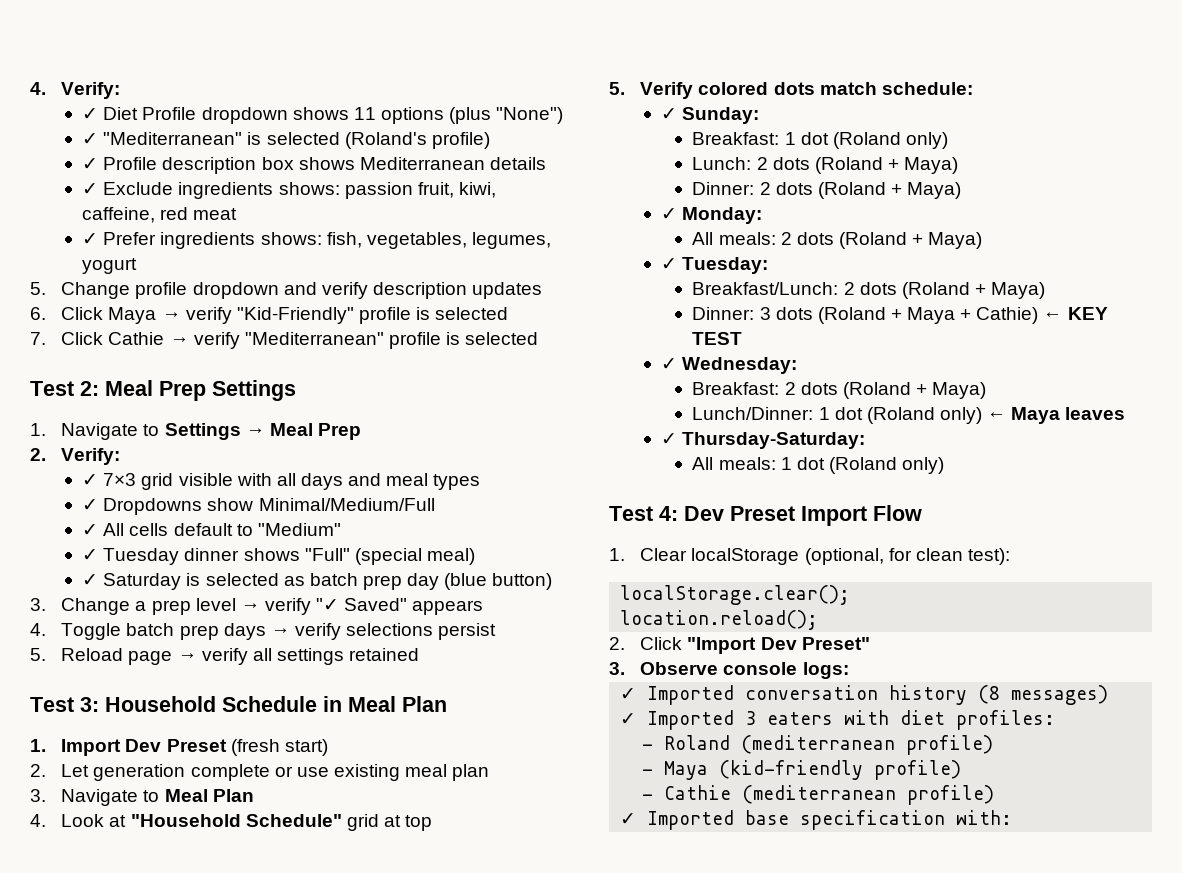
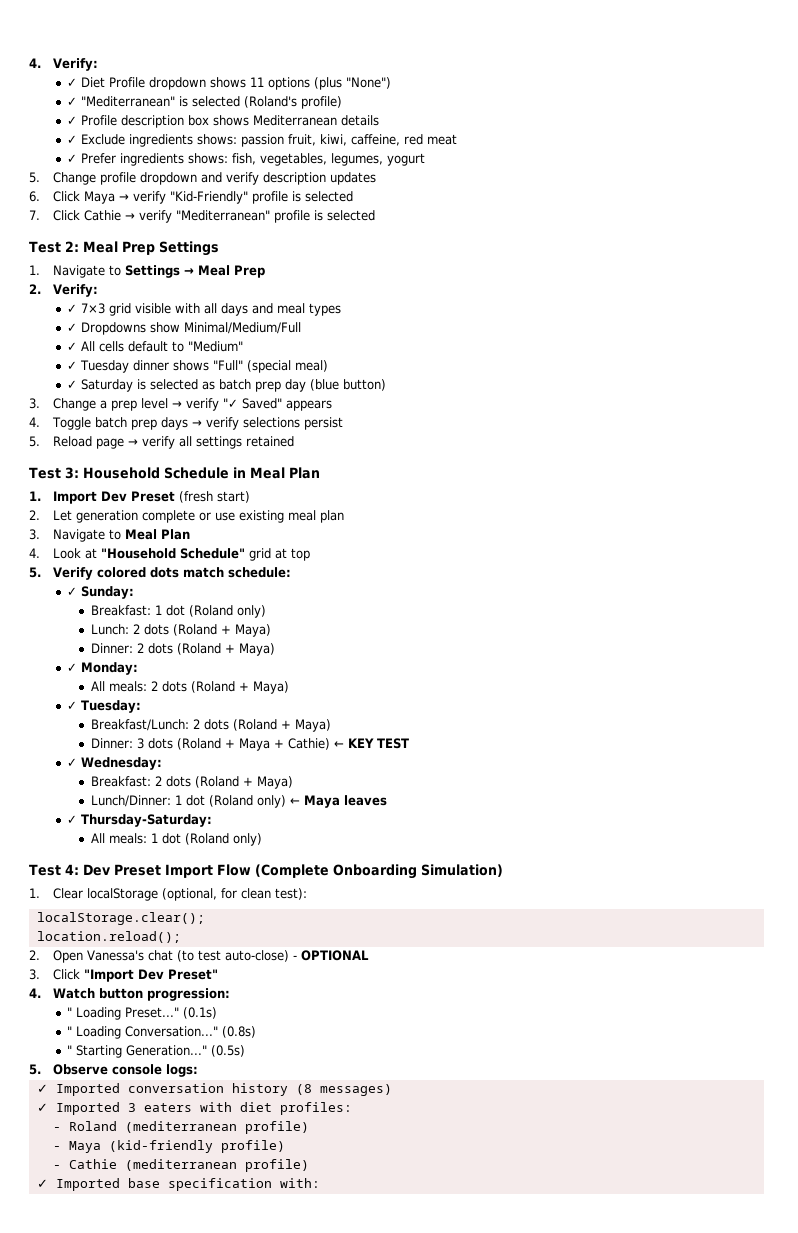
- Test 4: Dev Preset Import Flow
+ Test 4: Dev Preset Import Flow (Complete Onboarding Simulation)
- 2. Click "Import Dev Preset"
- 3. Observe console logs:
+ 2. Open Vanessa's chat (to test auto-close) - OPTIONAL
+ 3. Click "Import Dev Preset"
+ 4. Watch button progression:
+ " Loading Preset..." (0.1s)
+ " Loading Conversation..." (0.8s)
+ " Starting Generation..." (0.5s)
+ 5. Observe console logs:

